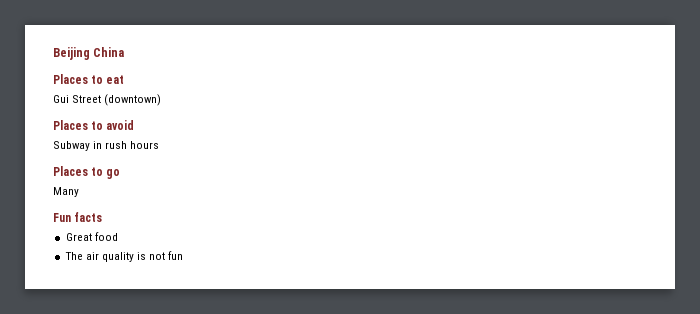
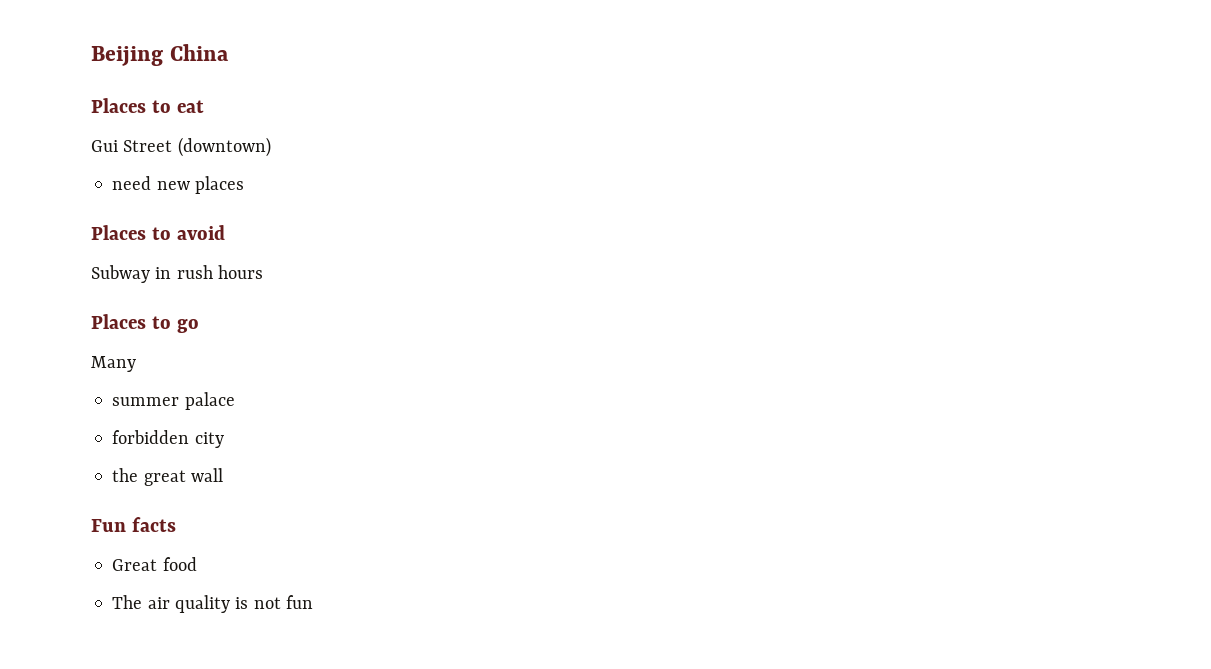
+ need new places
+ summer palace
+ forbidden city
+ the great wall

